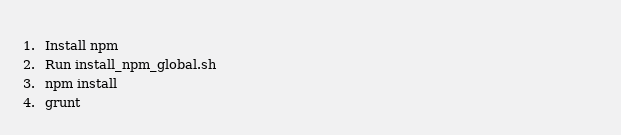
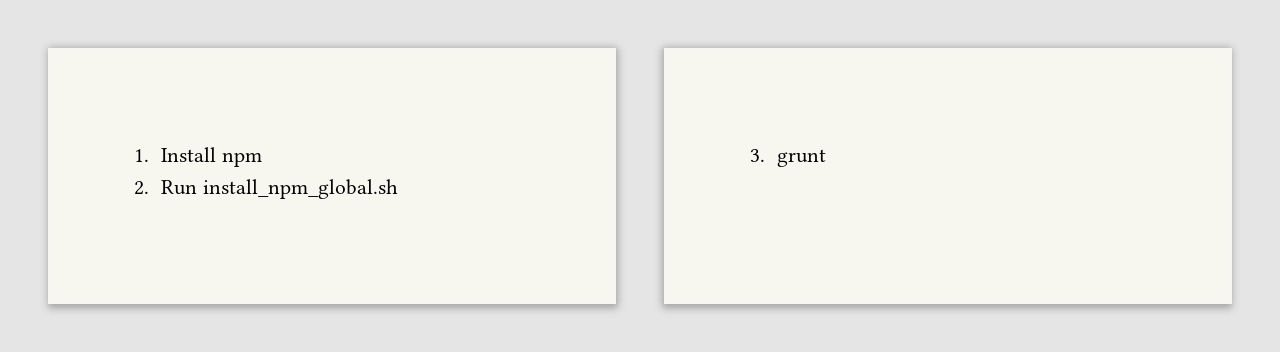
- 3. npm install
- 4. grunt
+ 3. grunt

